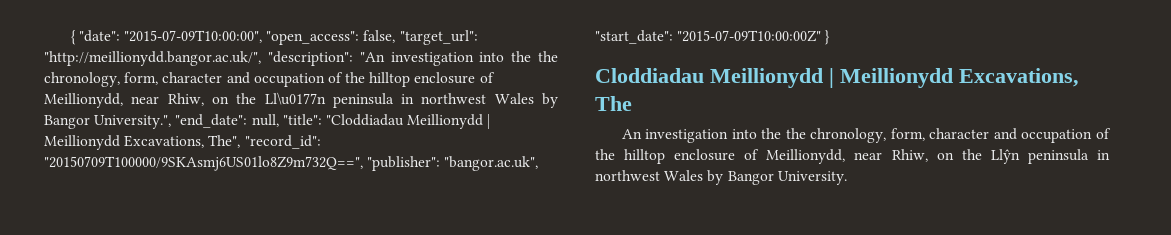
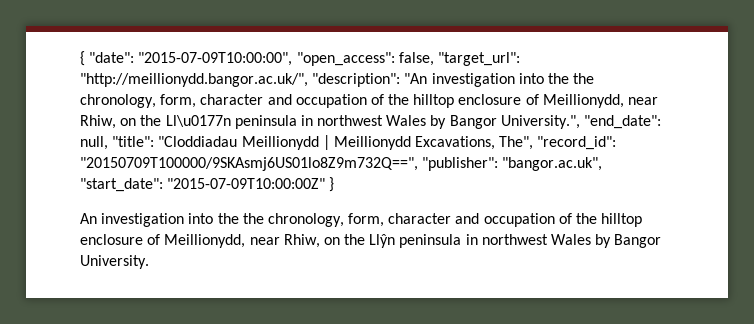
- Cloddiadau Meillionydd | Meillionydd Excavations, The

